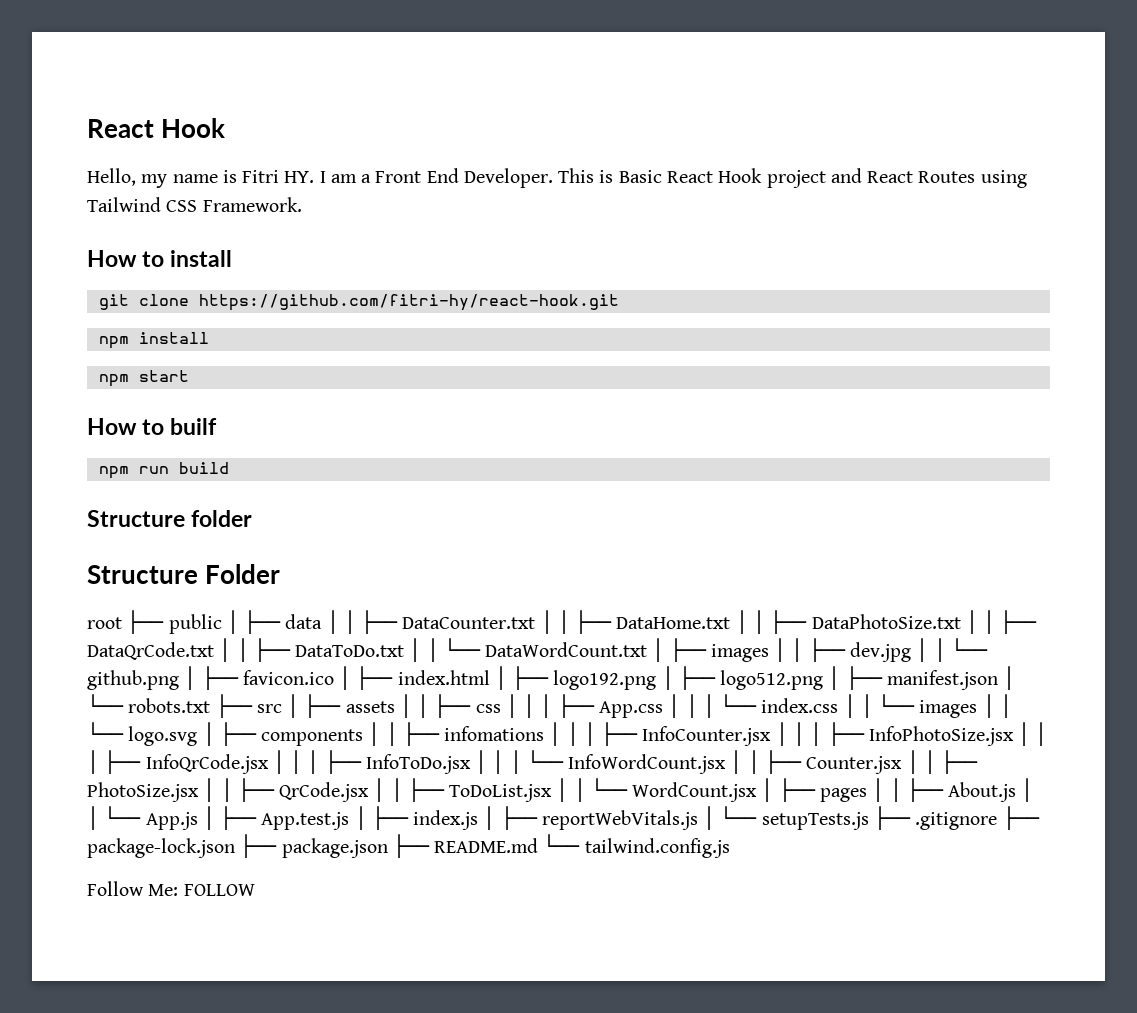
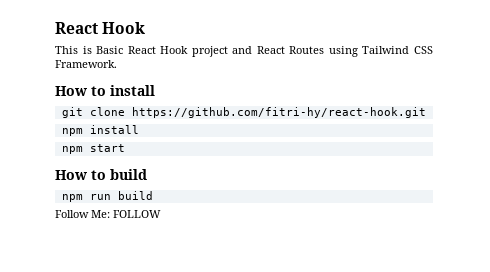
- Hello, my name is Fitri HY. I am a Front End Developer.
- How to builf
+ How to build
- Structure folder
- Structure Folder
- root ├── public │ ├── data │ │ ├── DataCounter.txt │ │ ├── DataHome.txt │ │ ├── DataPhotoSize.txt │ │ ├── DataQrCode.txt │ │ ├── DataToDo.txt │ │ └── DataWordCount.txt │ ├── images │ │ ├── dev.jpg │ │ └── github.png │ ├── favicon.ico │ ├── index.html │ ├── logo192.png │ ├── logo512.png │ ├── manifest.json │ └── robots.txt ├── src │ ├── assets │ │ ├── css │ │ │ ├── App.css │ │ │ └── index.css │ │ └── images │ │ └── logo.svg │ ├── components │ │ ├── infomations │ │ │ ├── InfoCounter.jsx │ │ │ ├── InfoPhotoSize.jsx │ │ │ ├── InfoQrCode.jsx │ │ │ ├── InfoToDo.jsx │ │ │ └── InfoWordCount.jsx │ │ ├── Counter.jsx │ │ ├── PhotoSize.jsx │ │ ├── QrCode.jsx │ │ ├── ToDoList.jsx │ │ └── WordCount.jsx │ ├── pages │ │ ├── About.js │ │ └── App.js │ ├── App.test.js │ ├── index.js │ ├── reportWebVitals.js │ └── setupTests.js ├── .gitignore ├── package-lock.json ├── package.json ├── README.md └── tailwind.config.js

